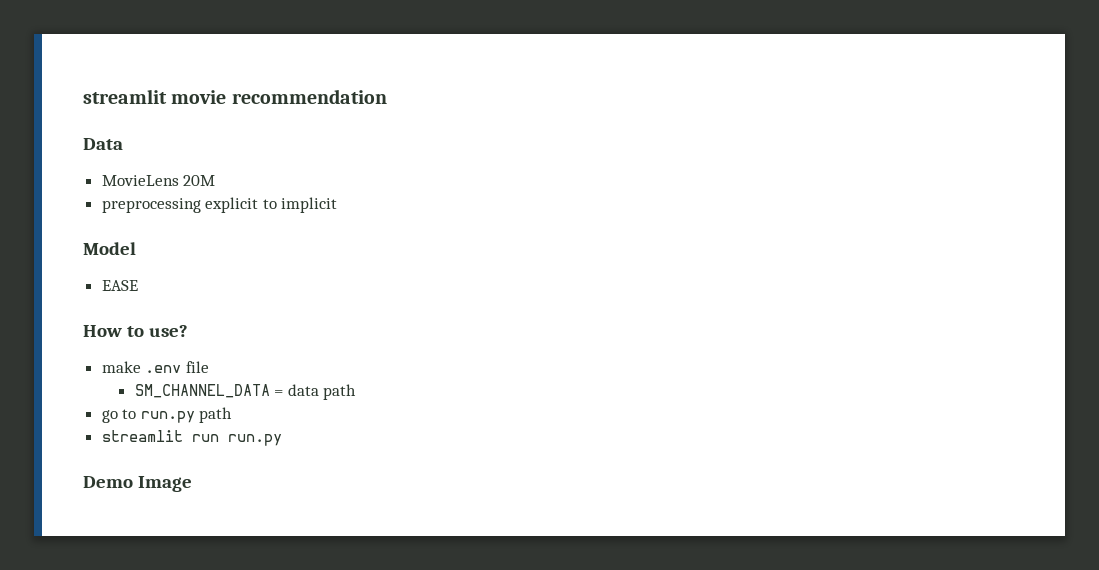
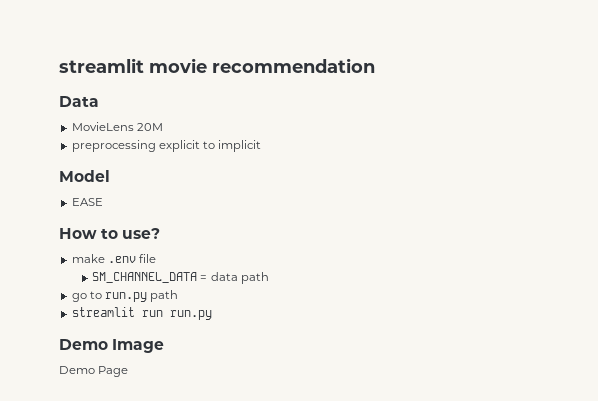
+ Demo Page

